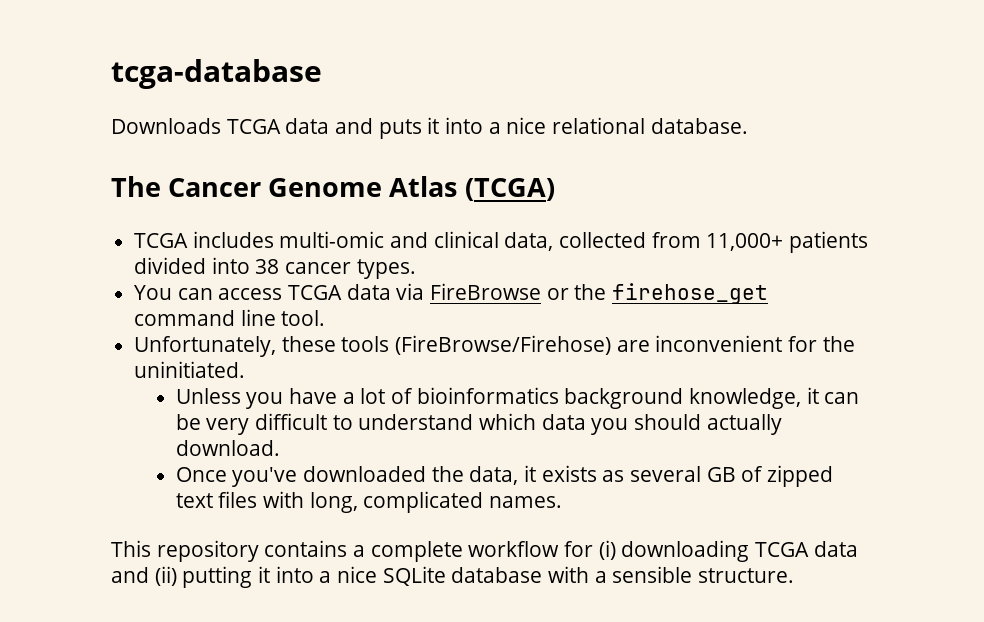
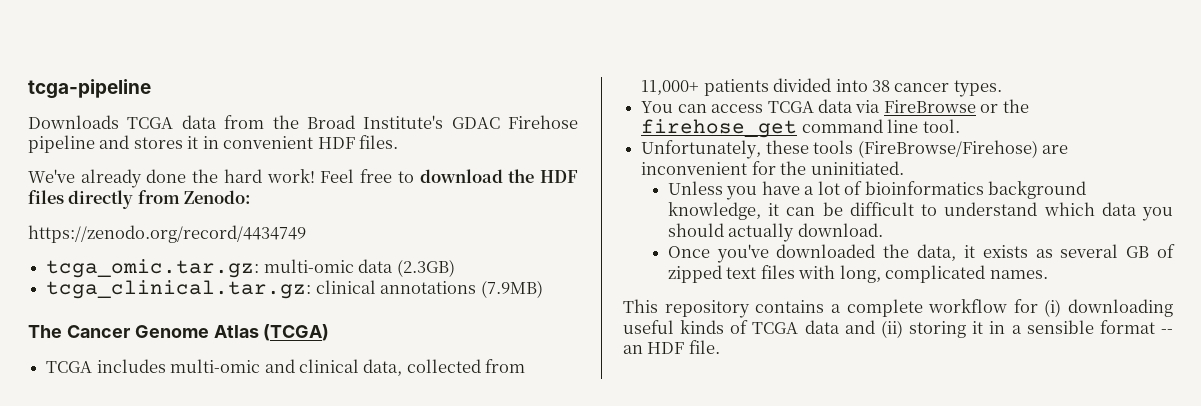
- tcga-database
+ tcga-pipeline
- Downloads TCGA data and puts it into a nice relational database.
+ Downloads TCGA data from the Broad Institute's GDAC Firehose pipeline and stores it in convenient HDF files.
+ We've already done the hard work! Feel free to download the HDF files directly from Zenodo:
+ https://zenodo.org/record/4434749
+ tcga_omic.tar.gz: multi-omic data (2.3GB)
+ tcga_clinical.tar.gz: clinical annotations (7.9MB)
- Unless you have a lot of bioinformatics background knowledge, it can be very difficult to understand which data you should actually download.
+ Unless you have a lot of bioinformatics background knowledge, it can be difficult to understand which data you should actually download.
- This repository contains a complete workflow for (i) downloading TCGA data and (ii) putting it into a nice SQLite database with a sensible structure.
+ This repository contains a complete workflow for (i) downloading useful kinds of TCGA data and (ii) storing it in a sensible format -- an HDF file.

